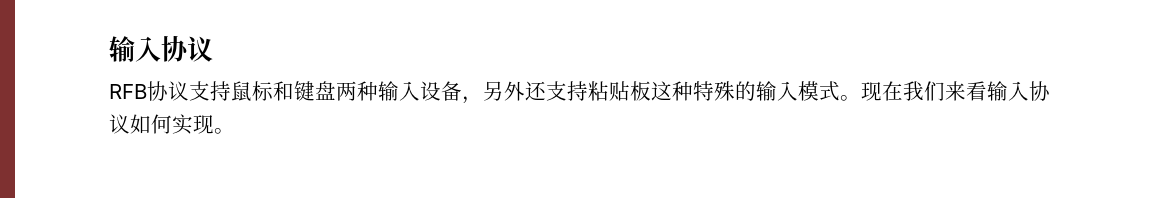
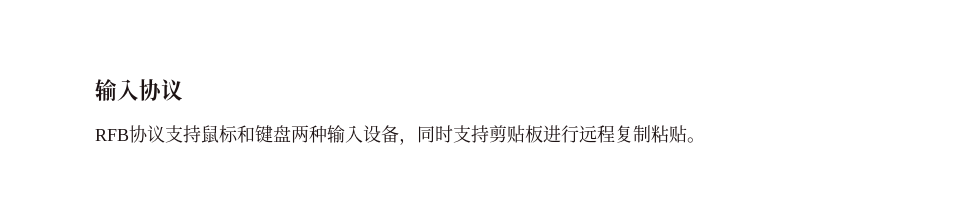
- RFB协议支持鼠标和键盘两种输入设备，另外还支持粘贴板这种特殊的输入模式。现在我们来看输入协议如何实现。
+ RFB协议支持鼠标和键盘两种输入设备，同时支持剪贴板进行远程复制粘贴。

